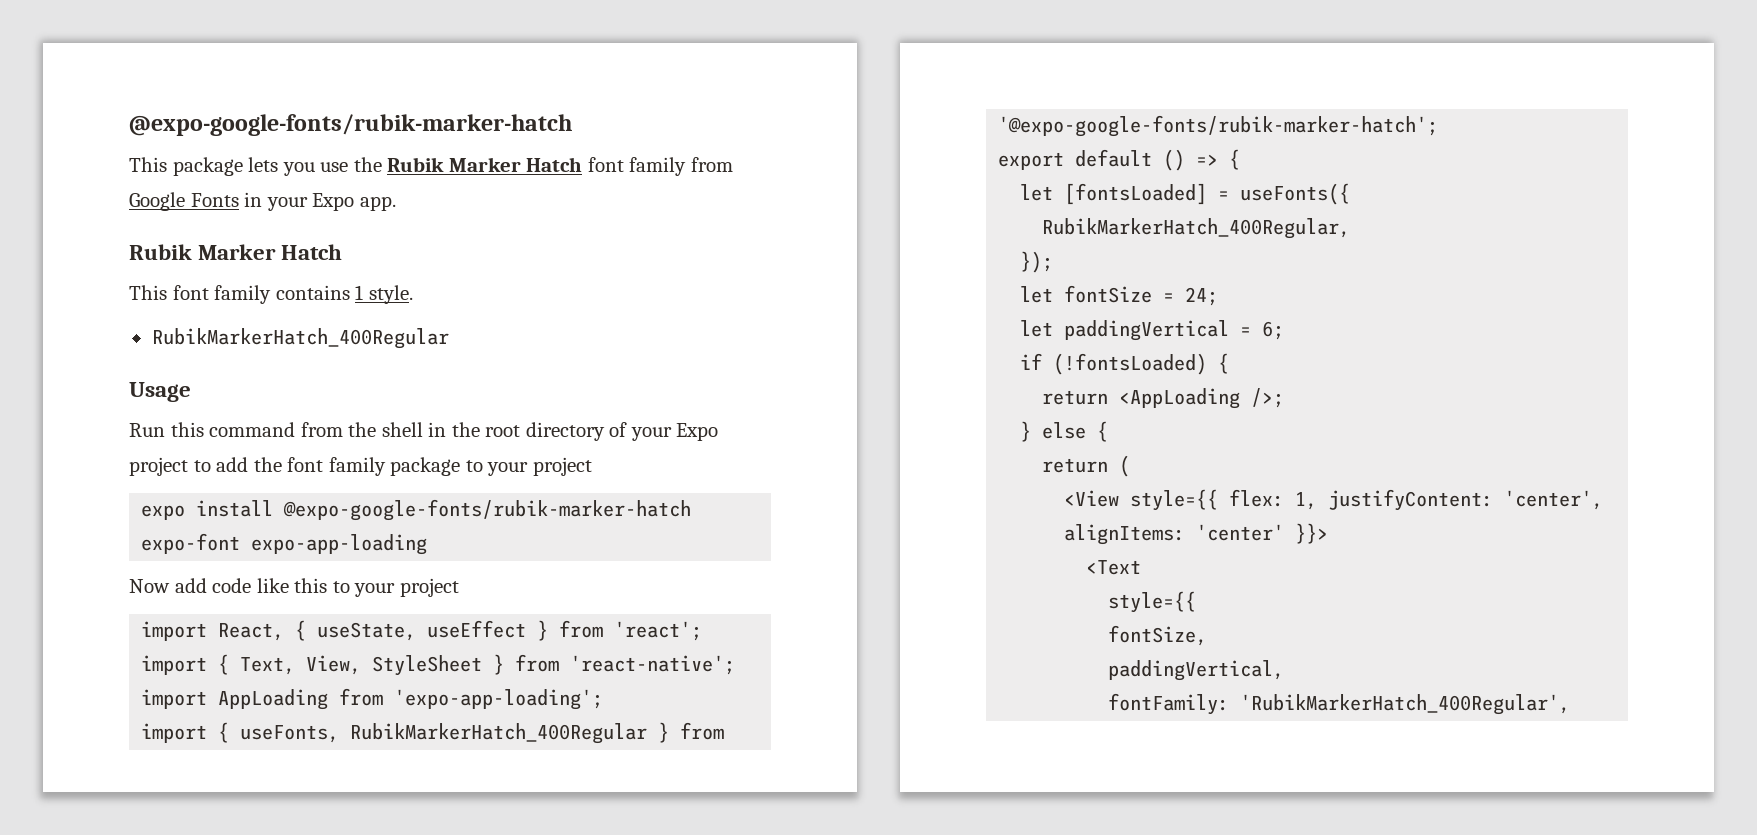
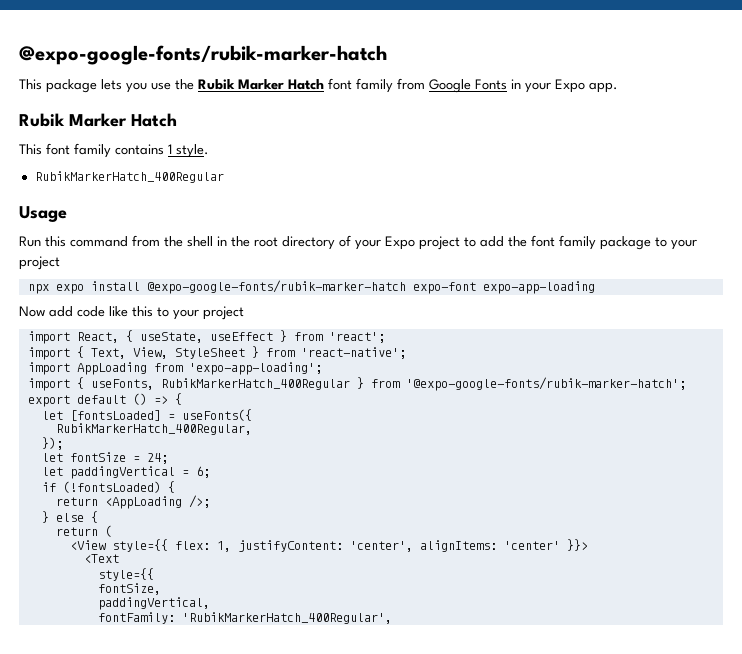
- expo install @expo-google-fonts/rubik-marker-hatch expo-font expo-app-loading
+ npx expo install @expo-google-fonts/rubik-marker-hatch expo-font expo-app-loading

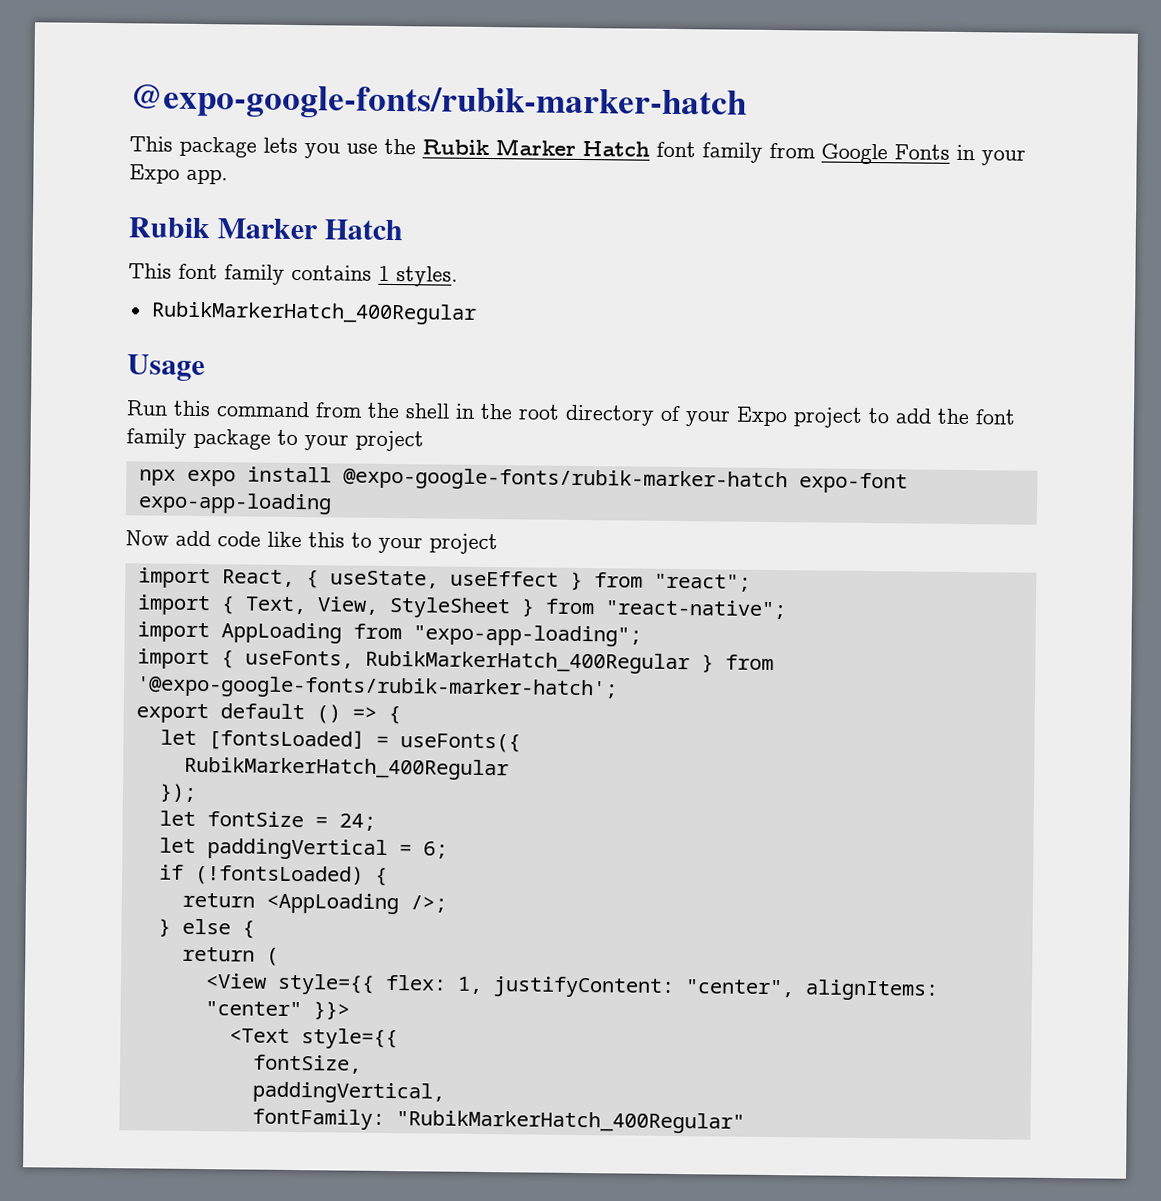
- This font family contains 1 style.
+ This font family contains 1 styles.
- import React, { useState, useEffect } from 'react';
+ import React, { useState, useEffect } from "react";
- import { Text, View, StyleSheet } from 'react-native';
+ import { Text, View, StyleSheet } from "react-native";
- import AppLoading from 'expo-app-loading';
+ import AppLoading from "expo-app-loading";
  let [fontsLoaded] = useFonts({
- RubikMarkerHatch_400Regular,
+ RubikMarkerHatch_400Regular
- <View style={{ flex: 1, justifyContent: 'center', alignItems: 'center' }}>
+ <View style={{ flex: 1, justifyContent: "center", alignItems: "center" }}>
- <Text
- style={{
+ <Text style={{
- fontFamily: 'RubikMarkerHatch_400Regular',
+ fontFamily: "RubikMarkerHatch_400Regular"

